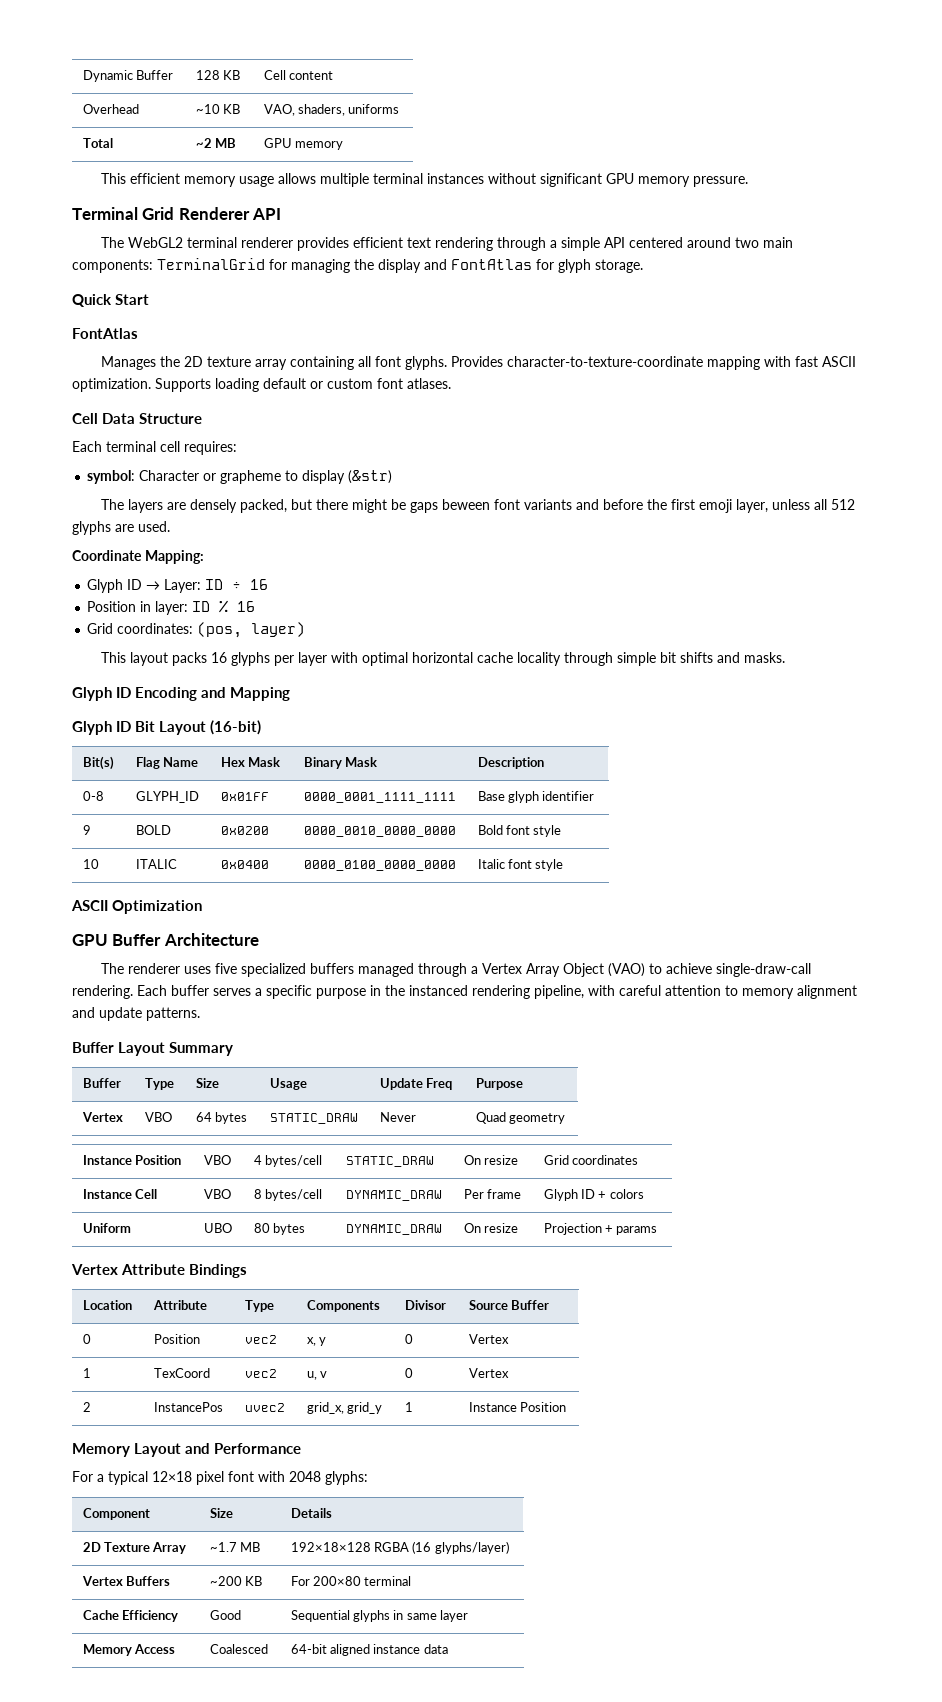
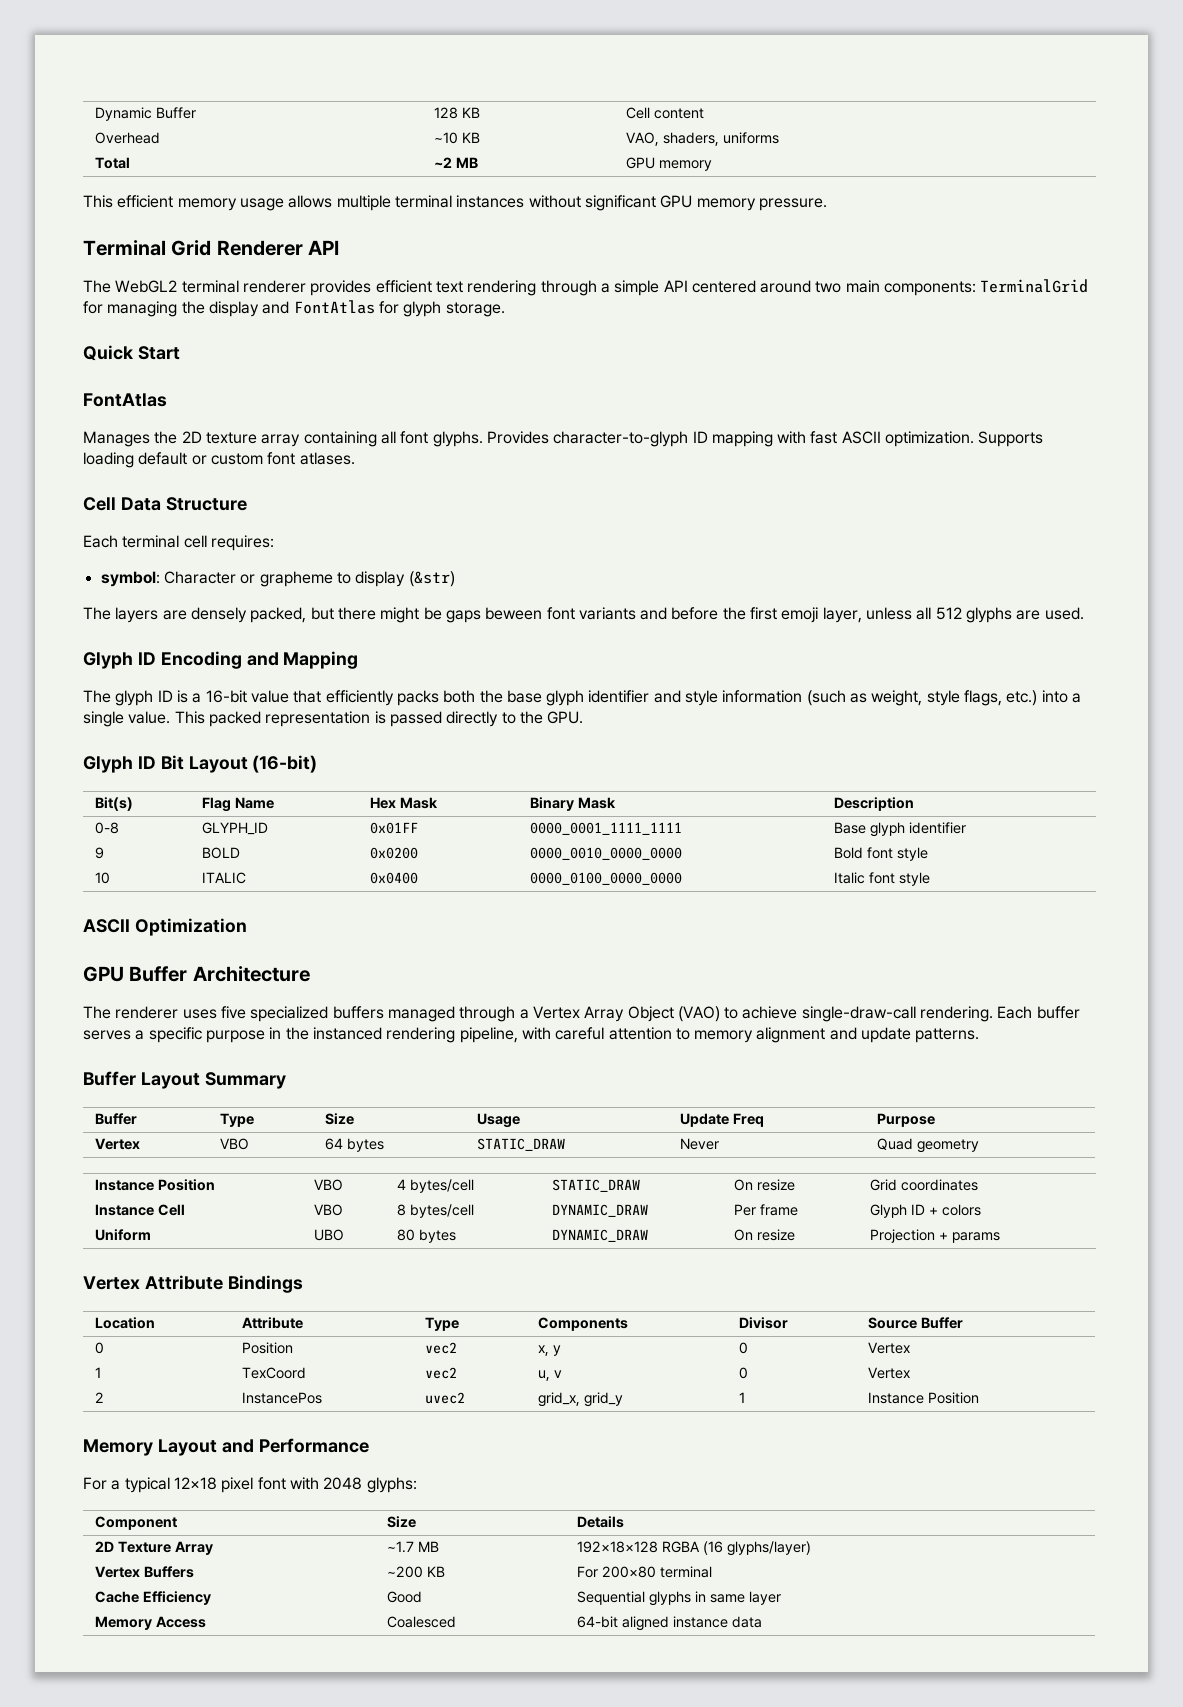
- Provides character-to-texture-coordinate mapping with fast ASCII optimization.
+ Provides character-to-glyph ID mapping with fast ASCII optimization.
- Coordinate Mapping:
- Glyph ID → Layer: ID ÷ 16
- Position in layer: ID % 16
- Grid coordinates: (pos, layer)
- This layout packs 16 glyphs per layer with optimal horizontal cache locality through simple bit shifts and masks.
+ The glyph ID is a 16-bit value that efficiently packs both the base glyph identifier and style information (such as weight, style flags, etc.) into a single value. This packed representation is passed directly to the GPU.

